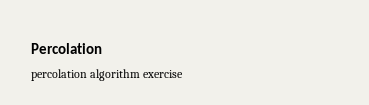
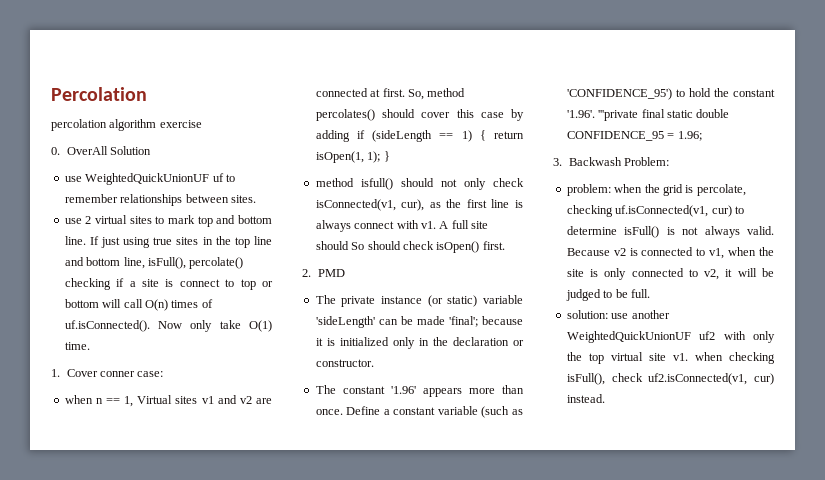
+ 0. OverAll Solution
+ use WeightedQuickUnionUF uf to remember relationships between sites.
+ use 2 virtual sites to mark top and bottom line. If just using true sites in the top line and bottom line, isFull(), percolate() checking if a site is connect to top or bottom will call O(n) times of uf.isConnected(). Now only take O(1) time.
+ 1. Cover conner case:
+ when n == 1, Virtual sites v1 and v2 are connected at first. So, method percolates() should cover this case by adding if (sideLength == 1) { return isOpen(1, 1); }
+ method isfull() should not only check isConnected(v1, cur), as the first line is always connect with v1. A full site should So should check isOpen() first.
+ 2. PMD
+ The private instance (or static) variable 'sideLength' can be made 'final'; because it is initialized only in the declaration or constructor.
+ The constant '1.96' appears more than once. Define a constant variable (such as 'CONFIDENCE_95') to hold the constant '1.96'. '''private final static double CONFIDENCE_95 = 1.96;
+ 3. Backwash Problem:
+ problem: when the grid is percolate, checking uf.isConnected(v1, cur) to determine isFull() is not always valid. Because v2 is connected to v1, when the site is only connected to v2, it will be judged to be full.
+ solution: use another WeightedQuickUnionUF uf2 with only the top virtual site v1. when checking isFull(), check uf2.isConnected(v1, cur) instead.

